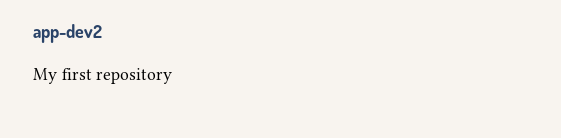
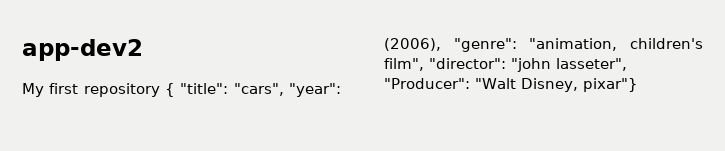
- My first repository
+ My first repository { "title": "cars", "year": (2006), "genre": "animation, children's film", "director": "john lasseter", "Producer": "Walt Disney, pixar"}

